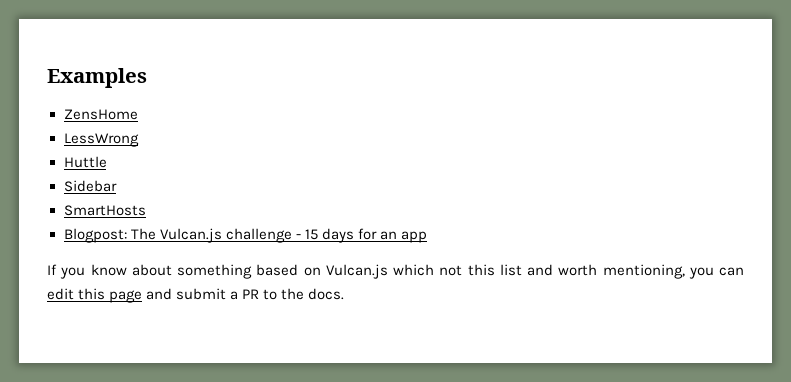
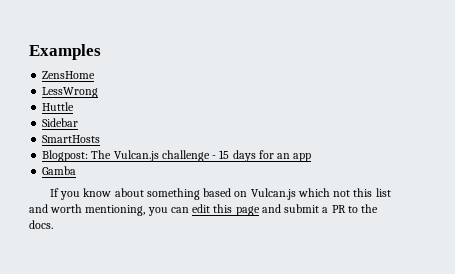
+ Gamba

